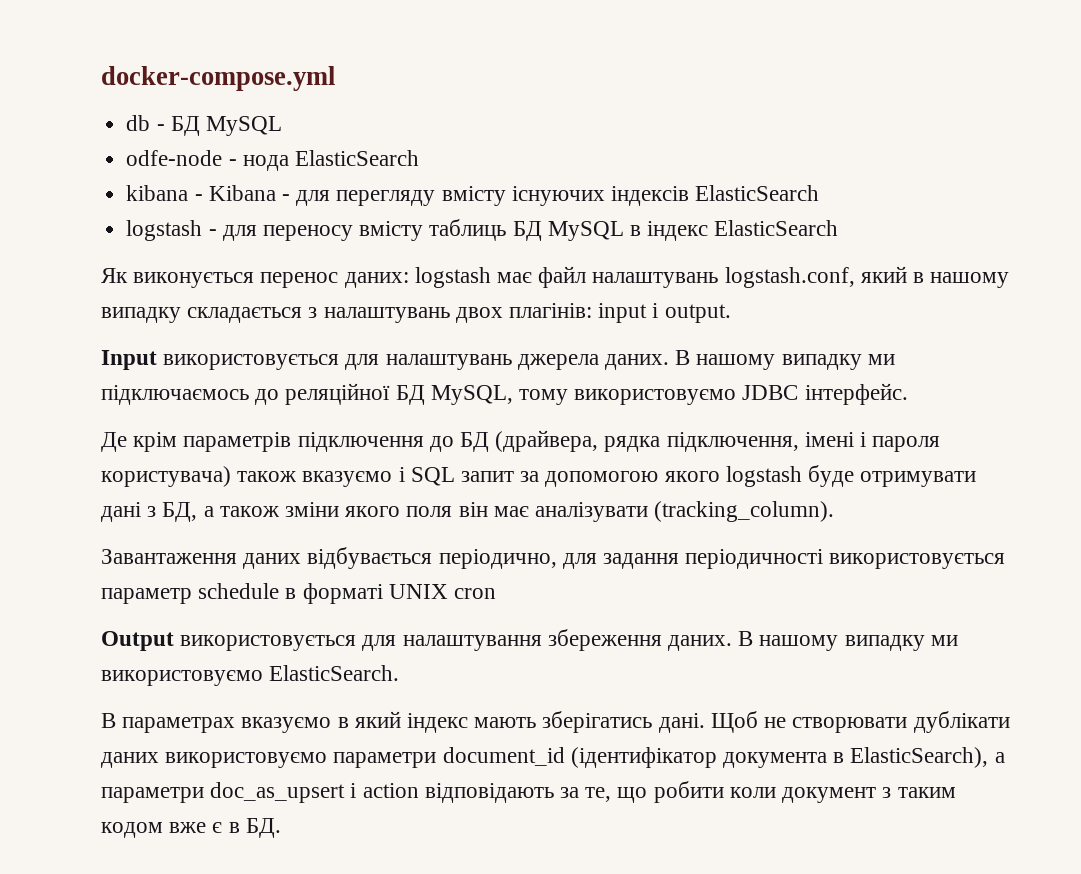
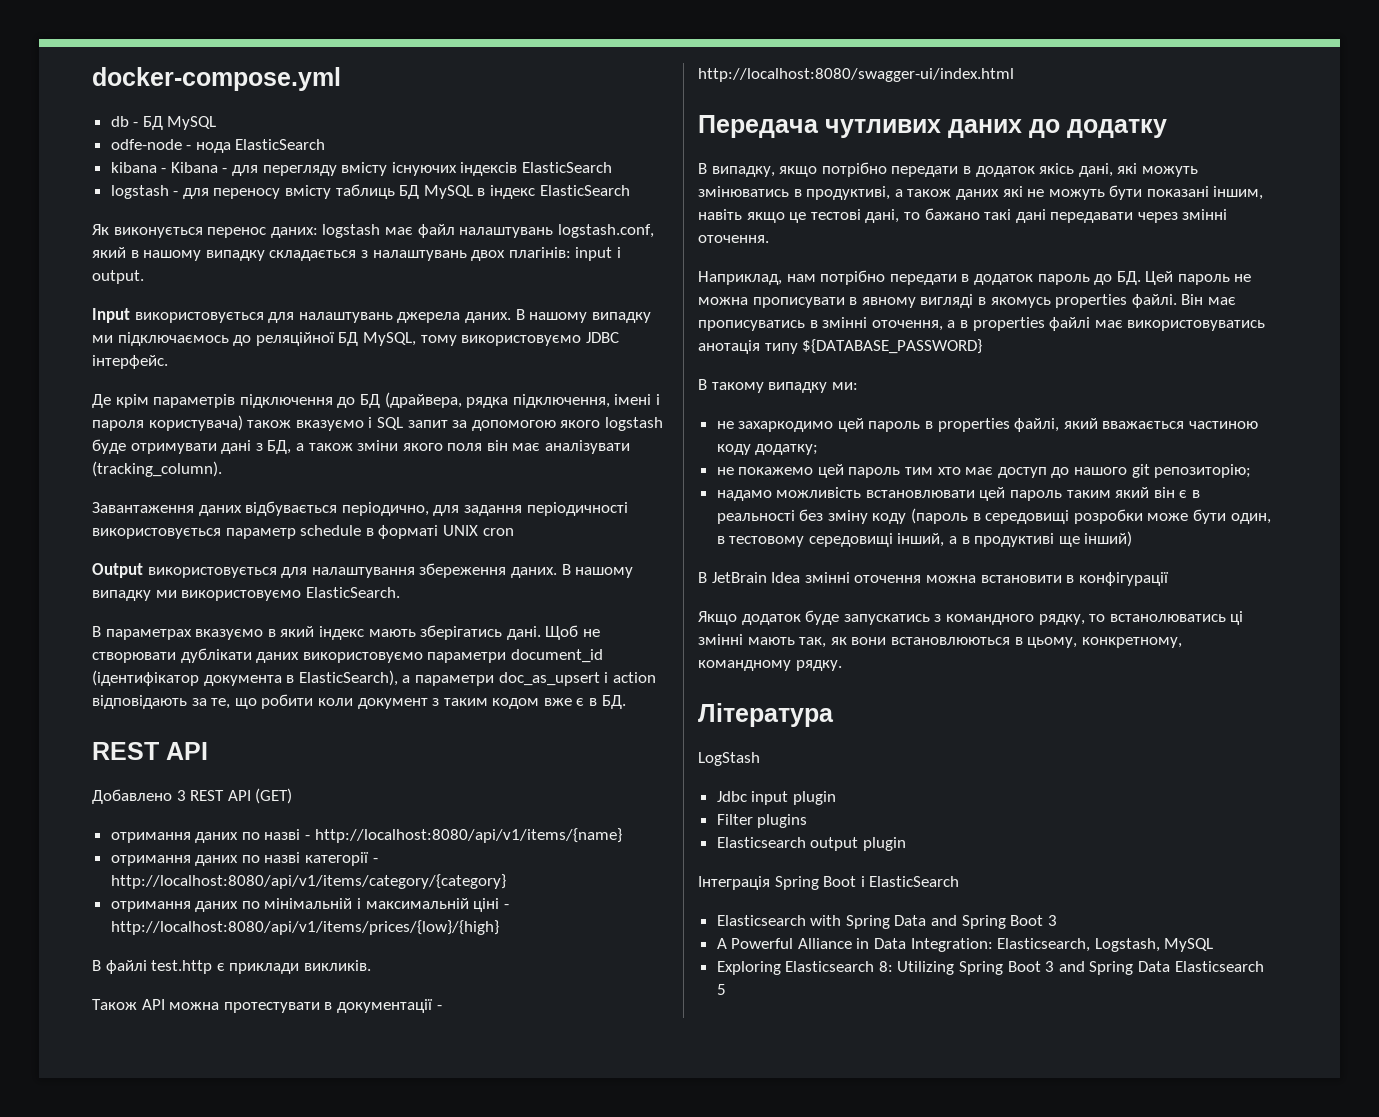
  Щоб не створювати дублікати даних використовуємо параметри document_id (ідентифікатор документа в ElasticSearch), а параметри doc_as_upsert і action відповідають за те, що робити коли документ з таким кодом вже є в БД.
+ REST API
+ Добавлено 3 REST API (GET)
+ отримання даних по назві - http://localhost:8080/api/v1/items/{name}
+ отримання даних по назві категорії - http://localhost:8080/api/v1/items/category/{category}
+ отримання даних по мінімальній і максимальній ціні - http://localhost:8080/api/v1/items/prices/{low}/{high}
+ В файлі test.http є приклади викликів.
+ Також АРІ можна протестувати в документації - http://localhost:8080/swagger-ui/index.html
+ Передача чутливих даних до додатку
+ В випадку, якщо потрібно передати в додаток якісь дані, які можуть змінюватись в продуктиві, а також даних які не можуть бути показані іншим, навіть якщо це тестові дані, то бажано такі дані передавати через змінні оточення.
+ Наприклад, нам потрібно передати в додаток пароль до БД. Цей пароль не можна прописувати в явному вигляді в якомусь properties файлі. Він має прописуватись в змінні оточення, а в properties файлі має використовуватись анотація типу ${DATABASE_PASSWORD}
+ В такому випадку ми:
+ не захаркодимо цей пароль в properties файлі, який вважається частиною коду додатку;
+ не покажемо цей пароль тим хто має доступ до нашого git репозиторію;
+ надамо можливість встановлювати цей пароль таким який він є в реальності без зміну коду (пароль в середовищі розробки може бути один, в тестовому середовищі інший, а в продуктиві ще інший)
+ В JetBrain Idea змінні оточення можна встановити в конфігурації
+ Якщо додаток буде запускатись з командного рядку, то встанолюватись ці змінні мають так, як вони встановлюються в цьому, конкретному, командному рядку.
+ Література
+ LogStash
+ Jdbc input plugin
+ Filter plugins
+ Elasticsearch output plugin
+ Інтеграція Spring Boot i ElasticSearch
+ Elasticsearch with Spring Data and Spring Boot 3
+ A Powerful Alliance in Data Integration: Elasticsearch, Logstash, MySQL
+ Exploring Elasticsearch 8: Utilizing Spring Boot 3 and Spring Data Elasticsearch 5

